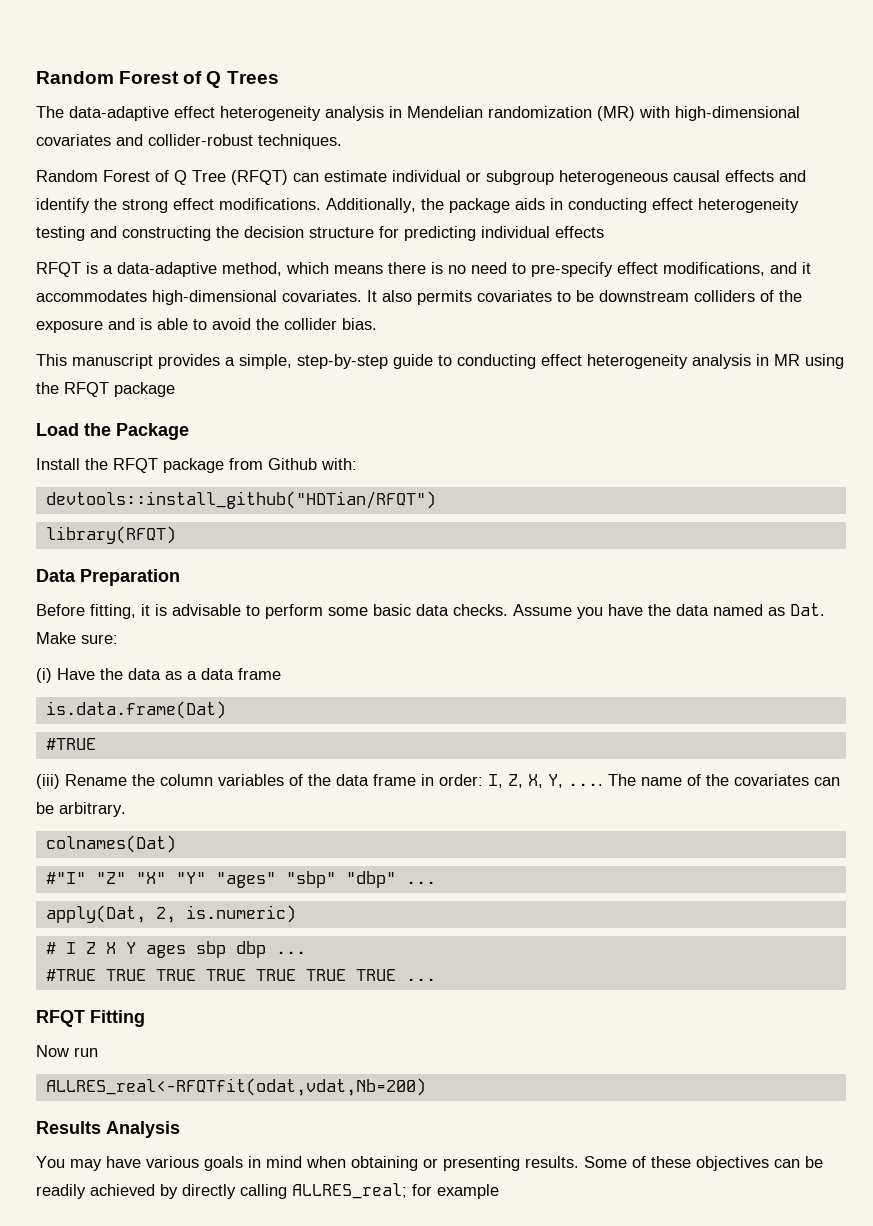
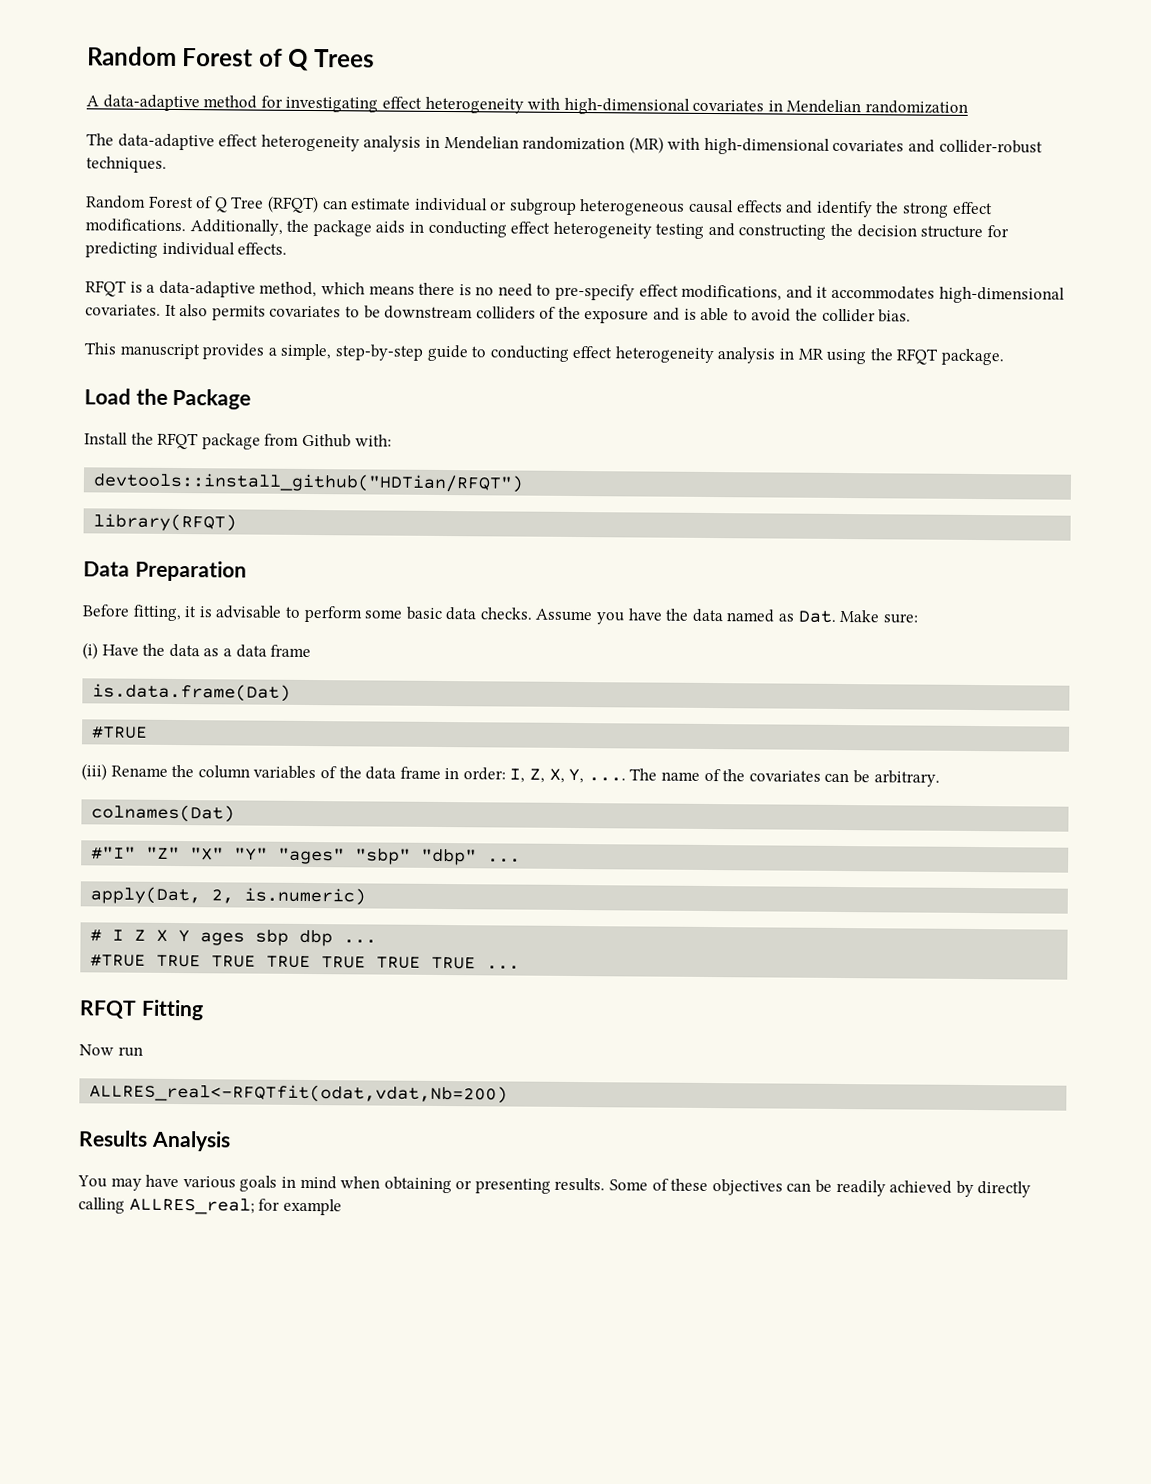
+ A data-adaptive method for investigating effect heterogeneity with high-dimensional covariates in Mendelian randomization
- Additionally, the package aids in conducting effect heterogeneity testing and constructing the decision structure for predicting individual effects
+ Additionally, the package aids in conducting effect heterogeneity testing and constructing the decision structure for predicting individual effects.
- This manuscript provides a simple, step-by-step guide to conducting effect heterogeneity analysis in MR using the RFQT package
+ This manuscript provides a simple, step-by-step guide to conducting effect heterogeneity analysis in MR using the RFQT package.

